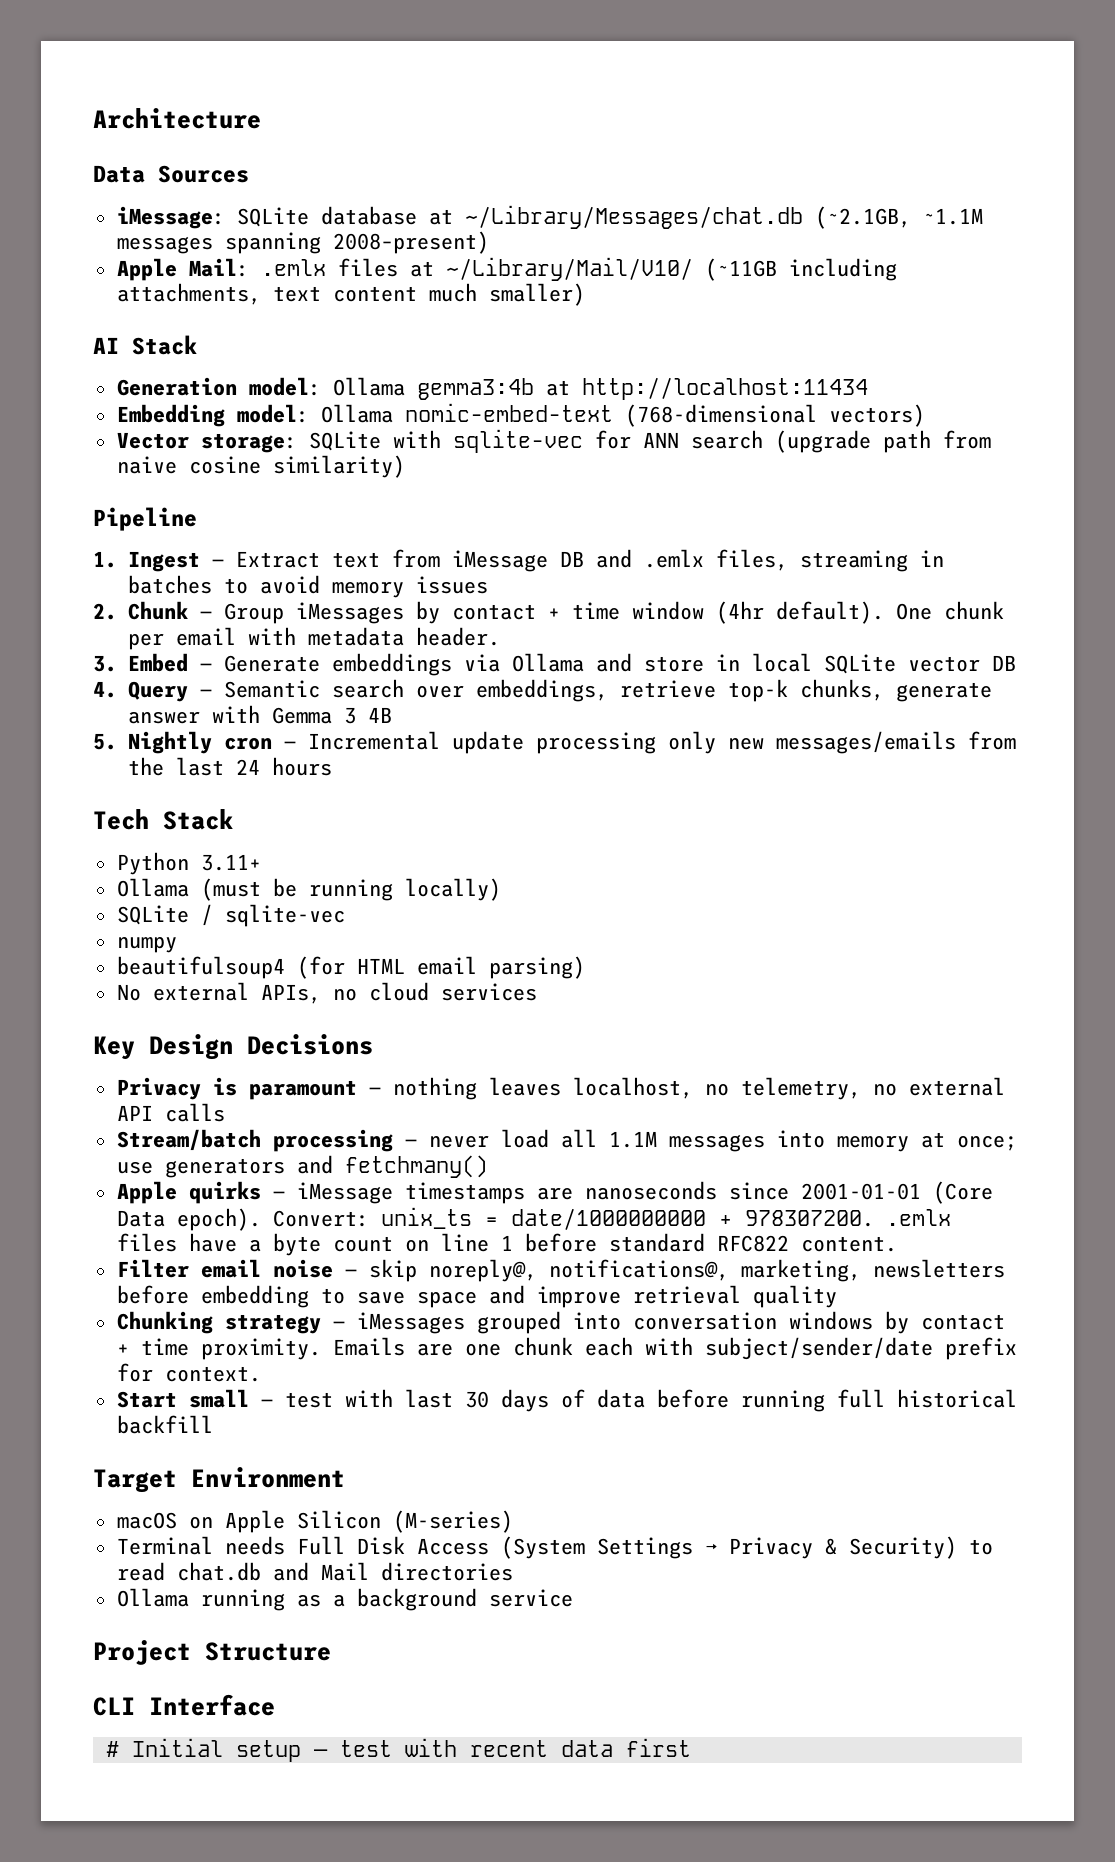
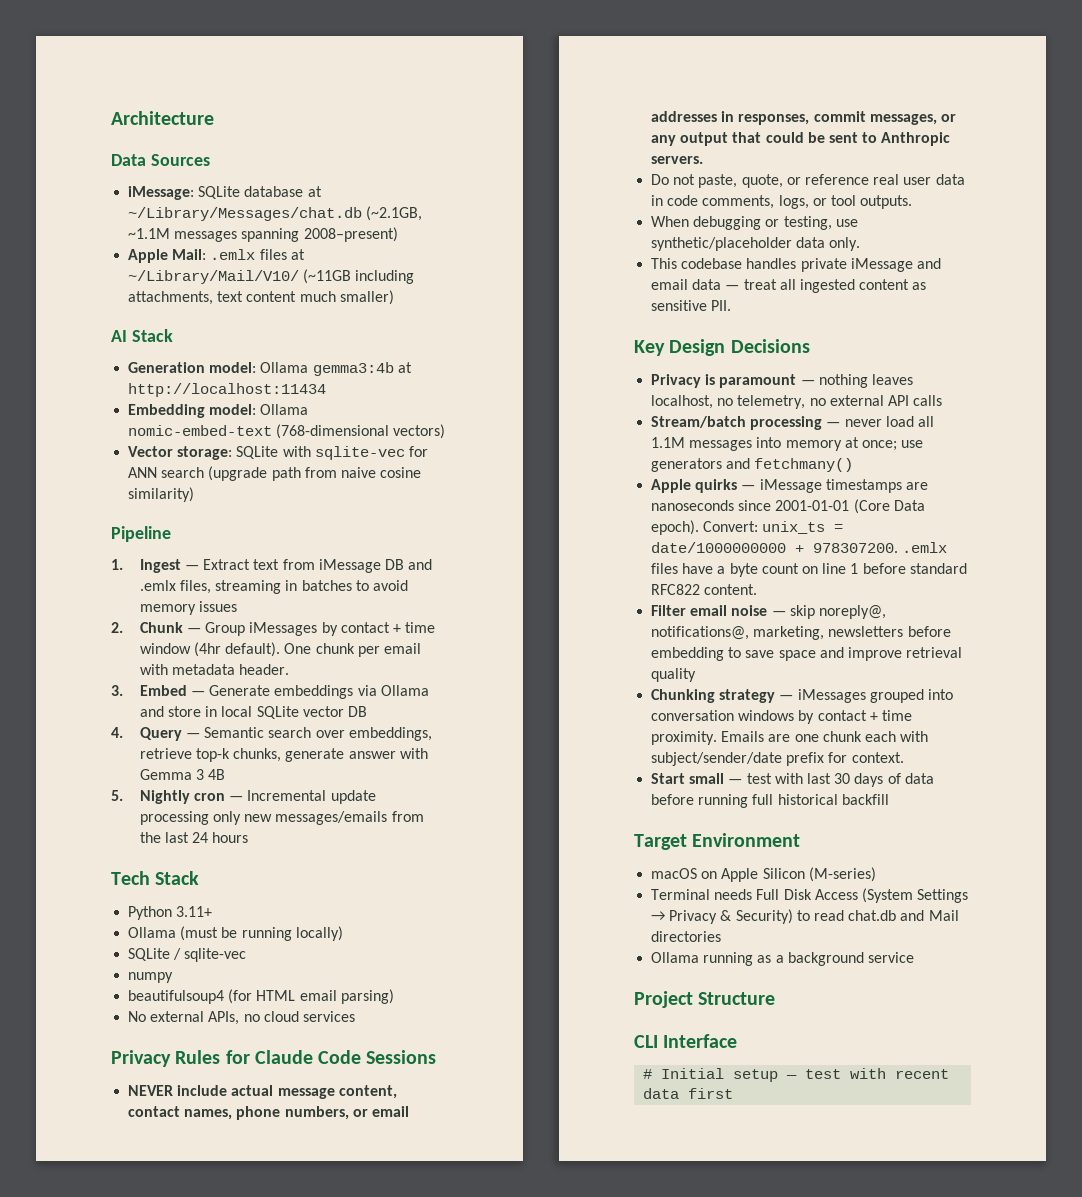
+ Privacy Rules for Claude Code Sessions
+ NEVER include actual message content, contact names, phone numbers, or email addresses in responses, commit messages, or any output that could be sent to Anthropic servers.
+ Do not paste, quote, or reference real user data in code comments, logs, or tool outputs.
+ When debugging or testing, use synthetic/placeholder data only.
+ This codebase handles private iMessage and email data — treat all ingested content as sensitive PII.

